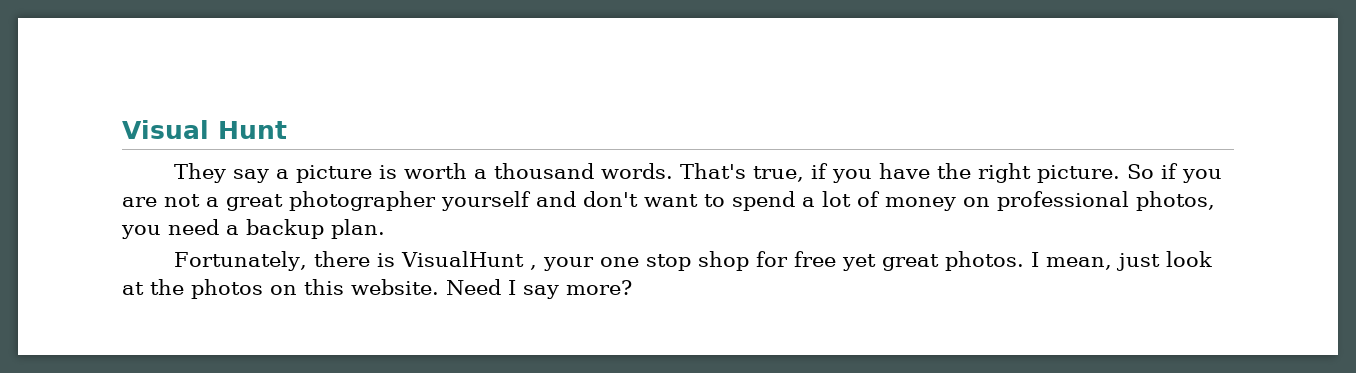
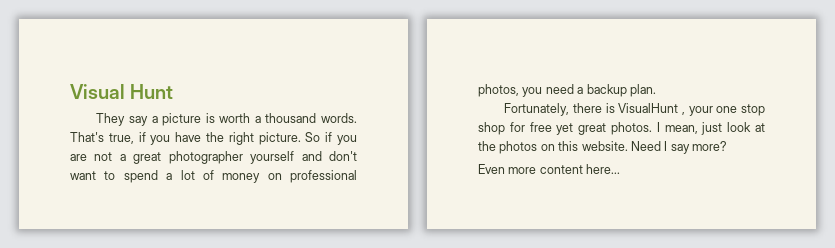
+ Even more content here...

